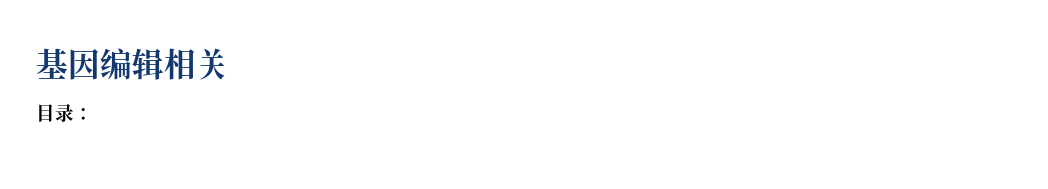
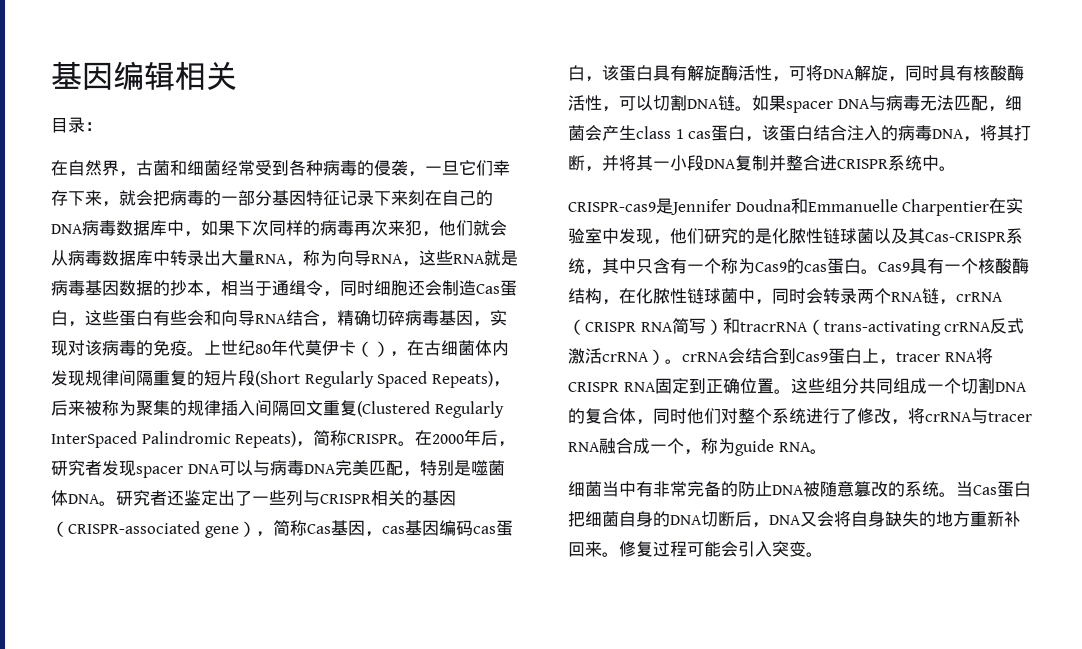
+ 在自然界，古菌和细菌经常受到各种病毒的侵袭，一旦它们幸存下来，就会把病毒的一部分基因特征记录下来刻在自己的DNA病毒数据库中，如果下次同样的病毒再次来犯，他们就会从病毒数据库中转录出大量RNA，称为向导RNA，这些RNA就是病毒基因数据的抄本，相当于通缉令，同时细胞还会制造Cas蛋白，这些蛋白有些会和向导RNA结合，精确切碎病毒基因，实现对该病毒的免疫。上世纪80年代莫伊卡（），在古细菌体内发现规律间隔重复的短片段(Short Regularly Spaced Repeats)，后来被称为聚集的规律插入间隔回文重复(Clustered Regularly InterSpaced Palindromic Repeats)，简称CRISPR。在2000年后，研究者发现spacer DNA可以与病毒DNA完美匹配，特别是噬菌体DNA。研究者还鉴定出了一些列与CRISPR相关的基因（CRISPR-associated gene），简称Cas基因，cas基因编码cas蛋白，该蛋白具有解旋酶活性，可将DNA解旋，同时具有核酸酶活性，可以切割DNA链。如果spacer DNA与病毒无法匹配，细菌会产生class 1 cas蛋白，该蛋白结合注入的病毒DNA，将其打断，并将其一小段DNA复制并整合进CRISPR系统中。
+ CRISPR-cas9是Jennifer Doudna和Emmanuelle Charpentier在实验室中发现，他们研究的是化脓性链球菌以及其Cas-CRISPR系统，其中只含有一个称为Cas9的cas蛋白。Cas9具有一个核酸酶结构，在化脓性链球菌中，同时会转录两个RNA链，crRNA（CRISPR RNA简写）和tracrRNA（trans-activating crRNA反式激活crRNA）。crRNA会结合到Cas9蛋白上，tracer RNA将CRISPR RNA固定到正确位置。这些组分共同组成一个切割DNA的复合体，同时他们对整个系统进行了修改，将crRNA与tracer RNA融合成一个，称为guide RNA。
+ 细菌当中有非常完备的防止DNA被随意篡改的系统。当Cas蛋白把细菌自身的DNA切断后，DNA又会将自身缺失的地方重新补回来。修复过程可能会引入突变。

